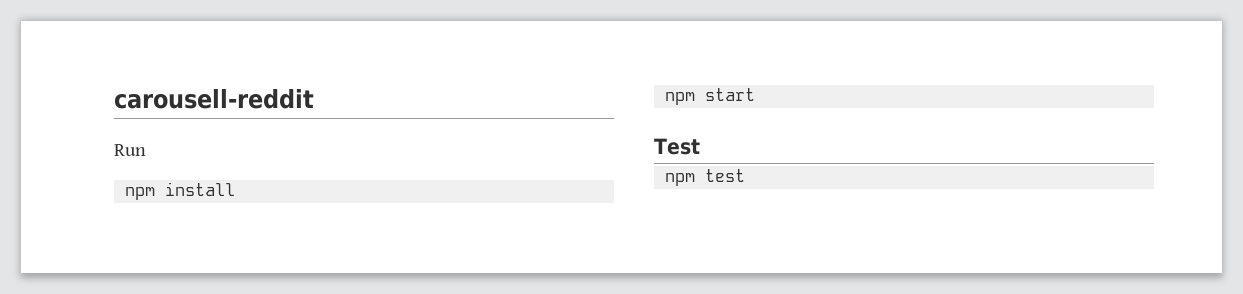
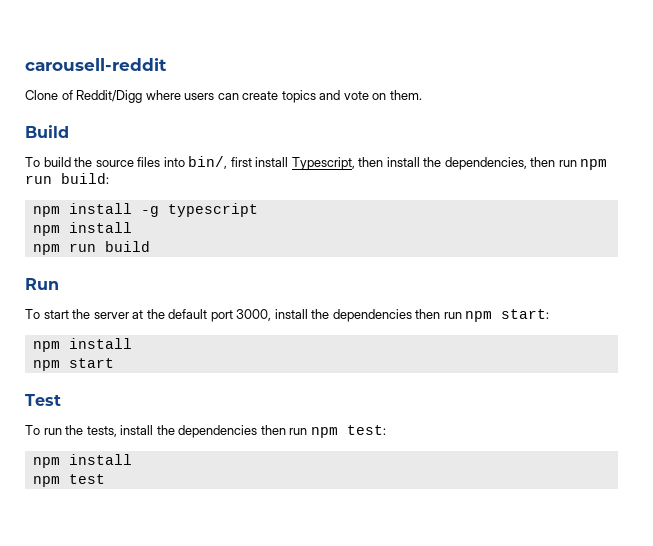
+ Clone of Reddit/Digg where users can create topics and vote on them.
+ Build
+ To build the source files into bin/, first install Typescript, then install the dependencies, then run npm run build:
+ npm install -g typescript
+ npm install
+ npm run build
  Run
+ To start the server at the default port 3000, install the dependencies then run npm start:
+ To run the tests, install the dependencies then run npm test:
+ npm install

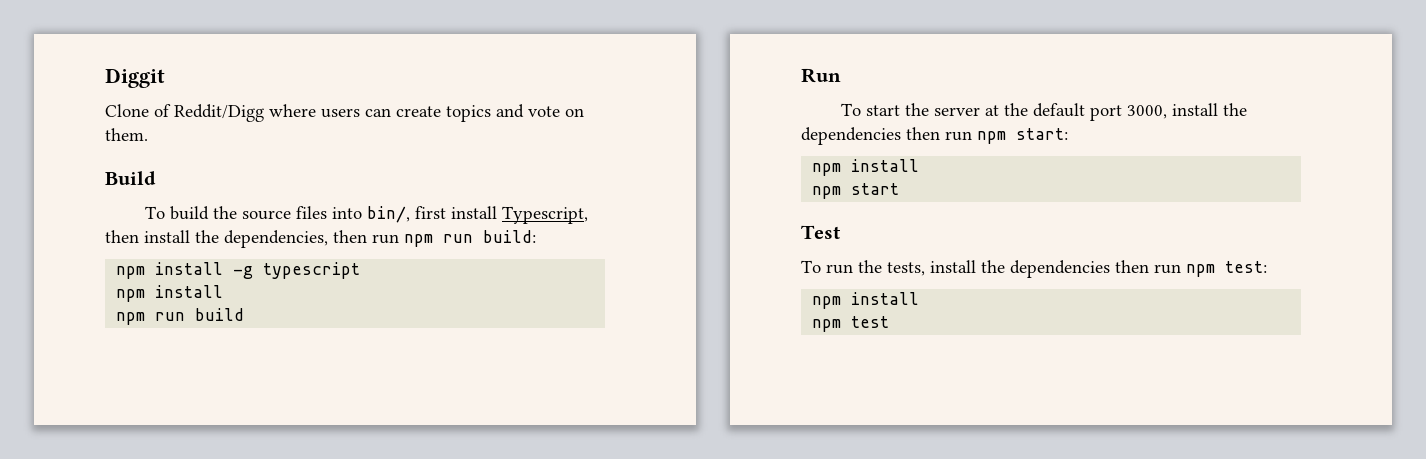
- carousell-reddit
+ Diggit

